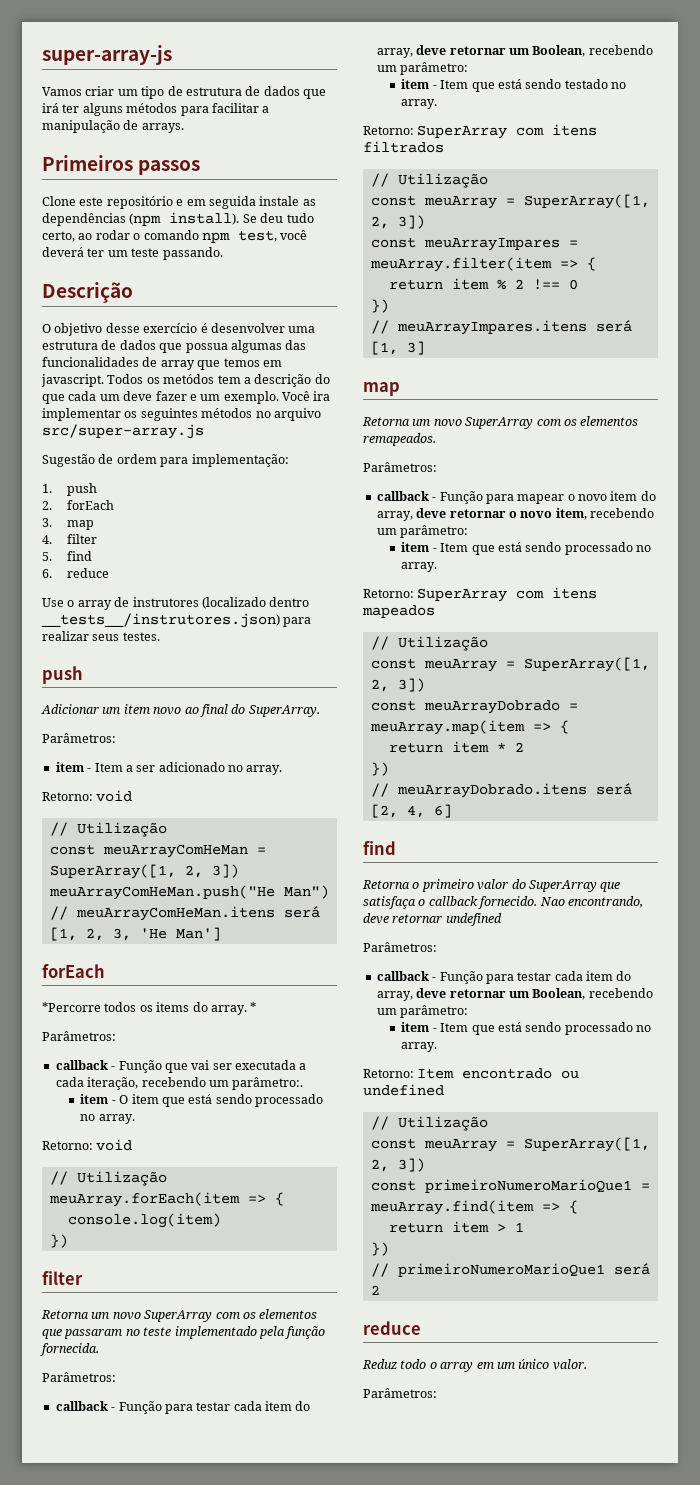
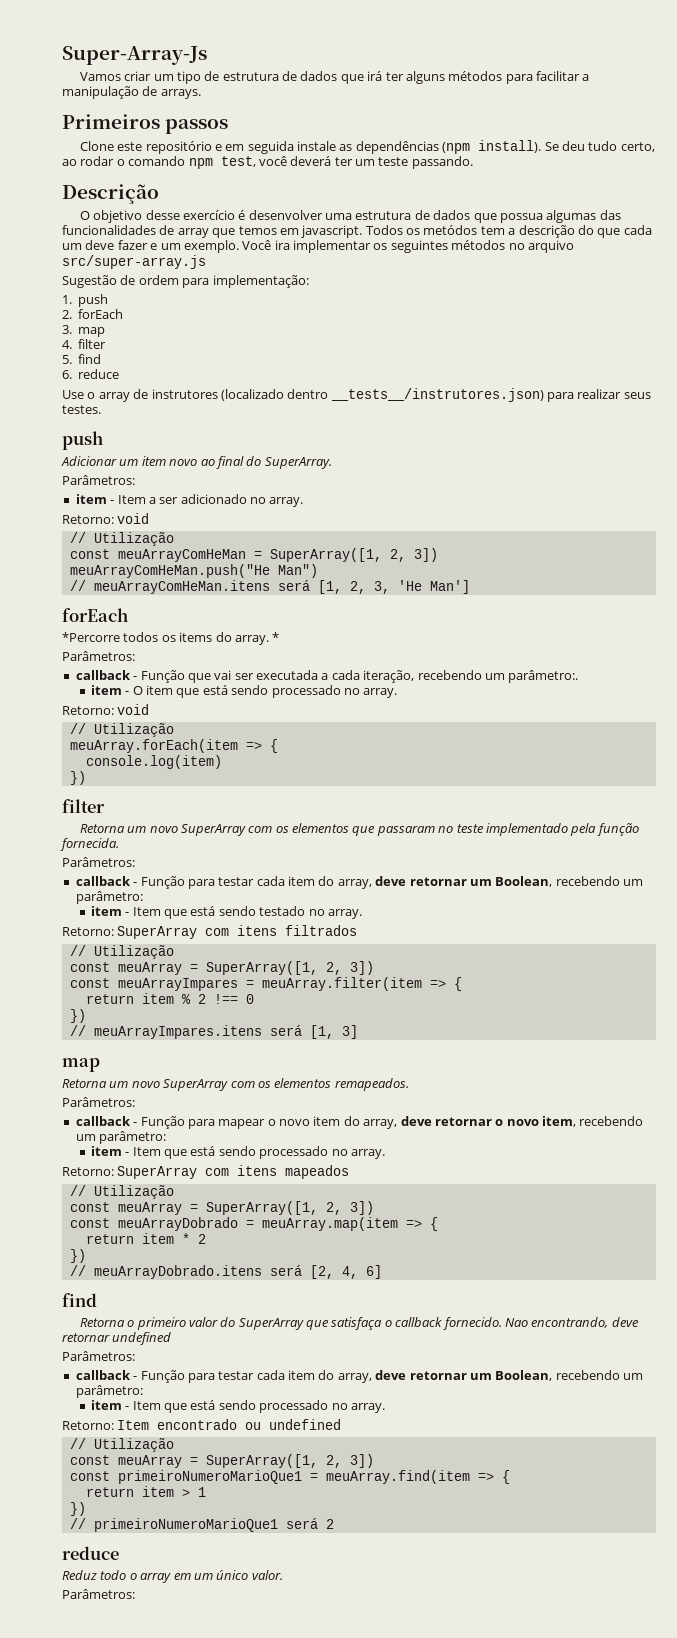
- super-array-js
+ Super-Array-Js

